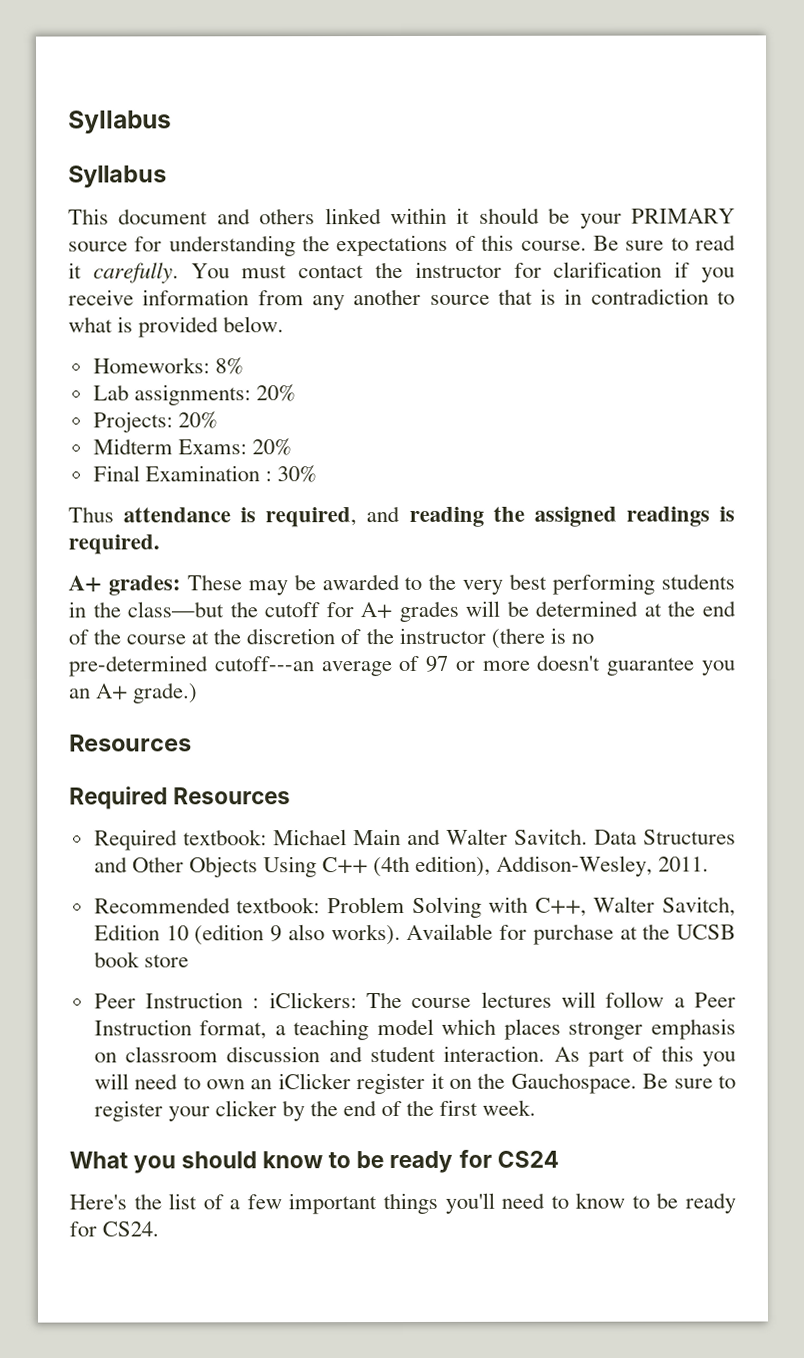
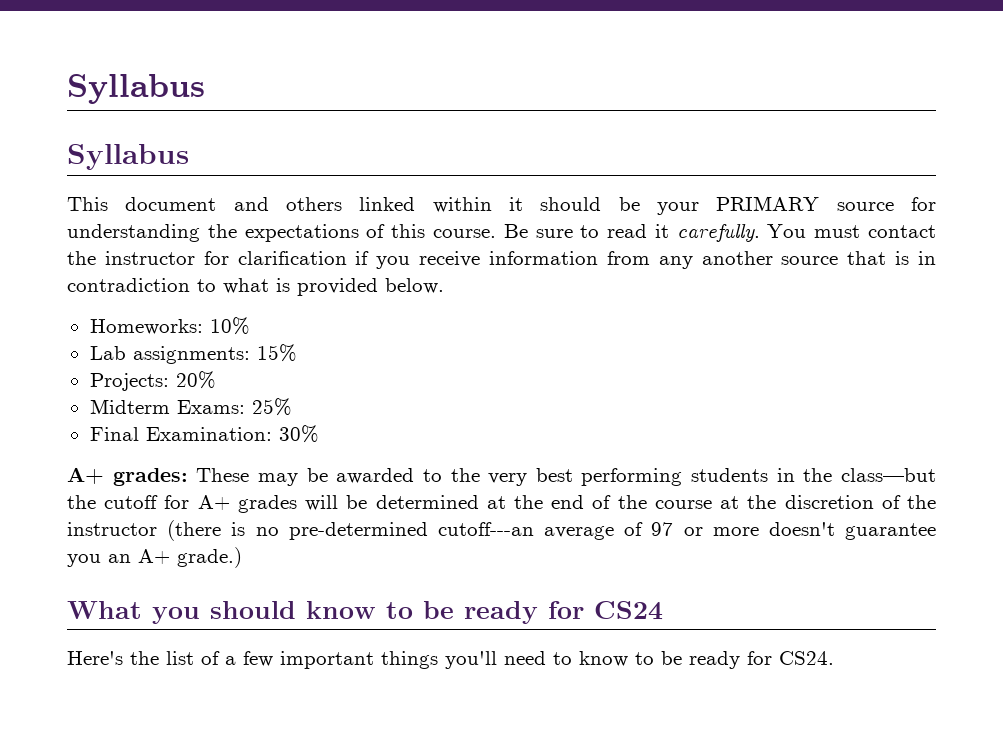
- Homeworks: 8%
+ Homeworks: 10%
- Lab assignments: 20%
+ Lab assignments: 15%
- Midterm Exams: 20%
+ Midterm Exams: 25%
- Final Examination : 30%
+ Final Examination: 30%
- Thus attendance is required, and reading the assigned readings is required.
  A+ grades: These may be awarded to the very best performing students in the class—but the cutoff for A+ grades will be determined at the end of the course at the discretion of the instructor (there is no pre-determined cutoff---an average of 97 or more doesn't guarantee you an A+ grade.)
- Resources
- Required Resources
- Required textbook: Michael Main and Walter Savitch. Data Structures and Other Objects Using C++ (4th edition), Addison-Wesley, 2011.
- Recommended textbook: Problem Solving with C++, Walter Savitch, Edition 10 (edition 9 also works). Available for purchase at the UCSB book store
- Peer Instruction : iClickers: The course lectures will follow a Peer Instruction format, a teaching model which places stronger emphasis on classroom discussion and student interaction. As part of this you will need to own an iClicker register it on the Gauchospace. Be sure to register your clicker by the end of the first week.

